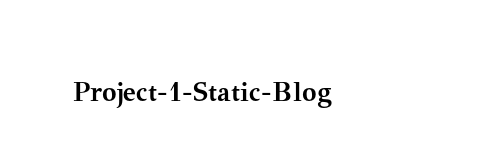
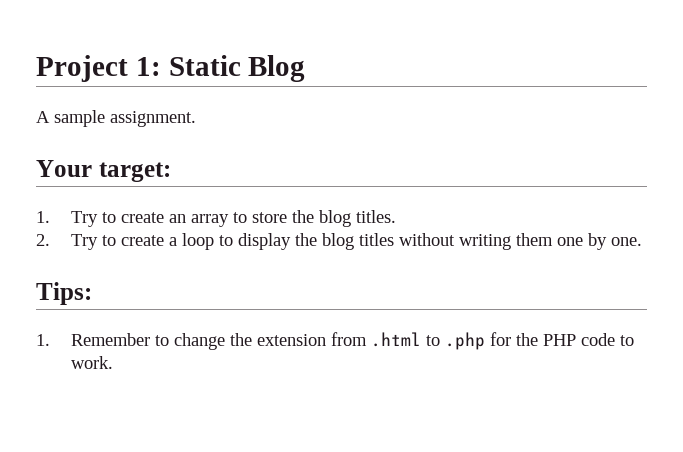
- Project-1-Static-Blog
+ Project 1: Static Blog
+ A sample assignment.
+ Your target:
+ 1. Try to create an array to store the blog titles.
+ 2. Try to create a loop to display the blog titles without writing them one by one.
+ Tips:
+ 1. Remember to change the extension from .html to .php for the PHP code to work.

